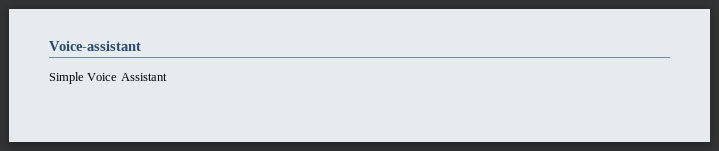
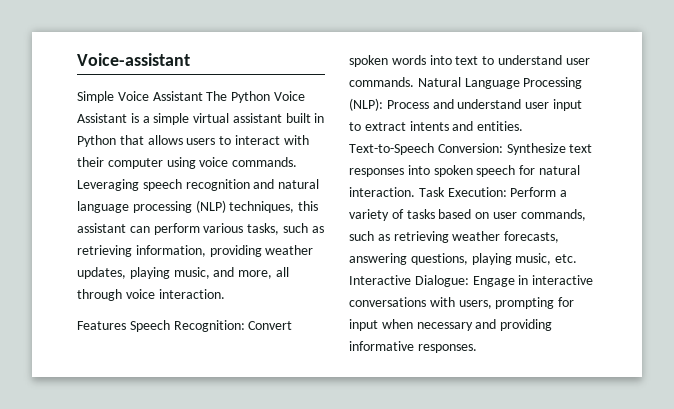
- Simple Voice Assistant
+ Simple Voice Assistant The Python Voice Assistant is a simple virtual assistant built in Python that allows users to interact with their computer using voice commands. Leveraging speech recognition and natural language processing (NLP) techniques, this assistant can perform various tasks, such as retrieving information, providing weather updates, playing music, and more, all through voice interaction.
+ Features Speech Recognition: Convert spoken words into text to understand user commands. Natural Language Processing (NLP): Process and understand user input to extract intents and entities. Text-to-Speech Conversion: Synthesize text responses into spoken speech for natural interaction. Task Execution: Perform a variety of tasks based on user commands, such as retrieving weather forecasts, answering questions, playing music, etc. Interactive Dialogue: Engage in interactive conversations with users, prompting for input when necessary and providing informative responses.

